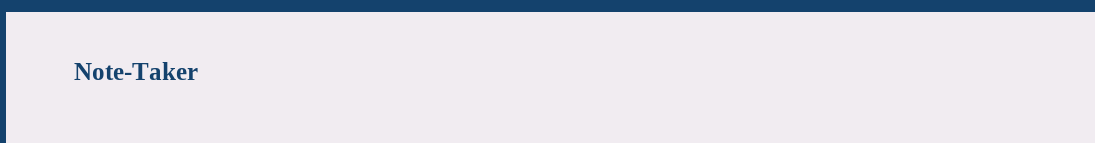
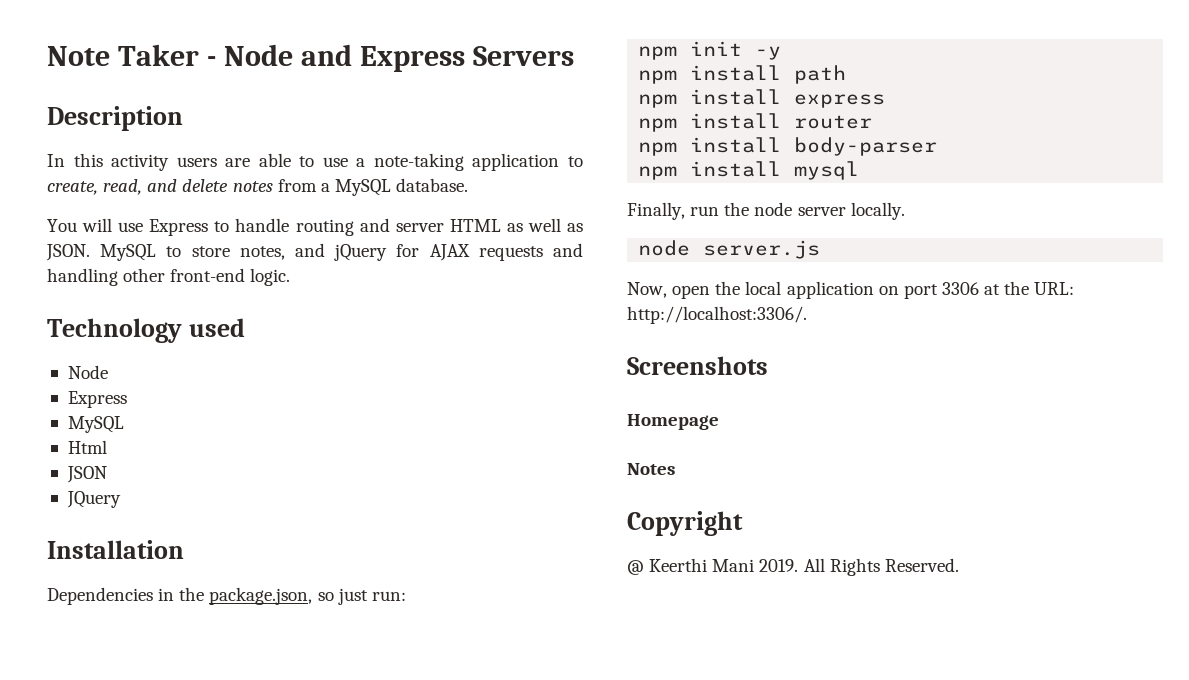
- Note-Taker
+ Note Taker - Node and Express Servers
+ Description
+ In this activity users are able to use a note-taking application to create, read, and delete notes from a MySQL database.
+ You will use Express to handle routing and server HTML as well as JSON. MySQL to store notes, and jQuery for AJAX requests and handling other front-end logic.
+ Technology used
+ Node
+ Express
+ MySQL
+ Html
+ JSON
+ JQuery
+ Installation
+ Dependencies in the package.json, so just run:
+ npm init -y
+ npm install path
+ npm install express
+ npm install router
+ npm install body-parser
+ npm install mysql
+ Finally, run the node server locally.
+ node server.js
+ Now, open the local application on port 3306 at the URL: http://localhost:3306/.
+ Screenshots
+ Homepage
+ Notes
+ Copyright
+ @ Keerthi Mani 2019. All Rights Reserved.

